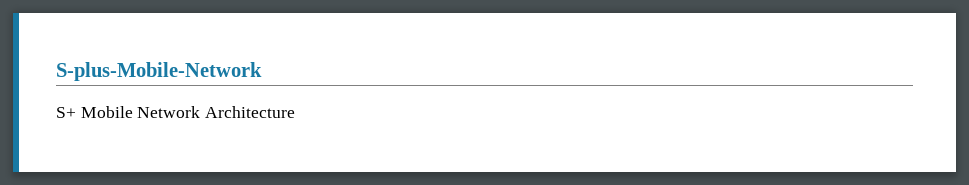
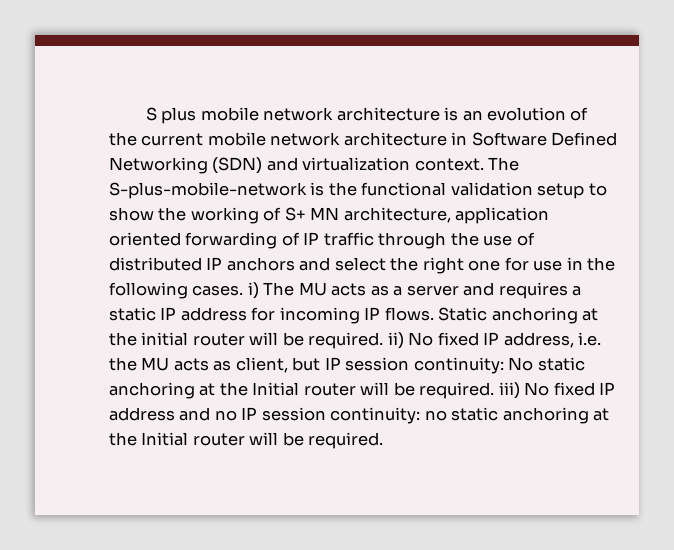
- S-plus-Mobile-Network
- S+ Mobile Network Architecture
+ S plus mobile network architecture is an evolution of the current mobile network architecture in Software Defined Networking (SDN) and virtualization context. The S-plus-mobile-network is the functional validation setup to show the working of S+ MN architecture, application oriented forwarding of IP traffic through the use of distributed IP anchors and select the right one for use in the following cases. i) The MU acts as a server and requires a static IP address for incoming IP flows. Static anchoring at the initial router will be required. ii) No fixed IP address, i.e. the MU acts as client, but IP session continuity: No static anchoring at the Initial router will be required. iii) No fixed IP address and no IP session continuity: no static anchoring at the Initial router will be required.

